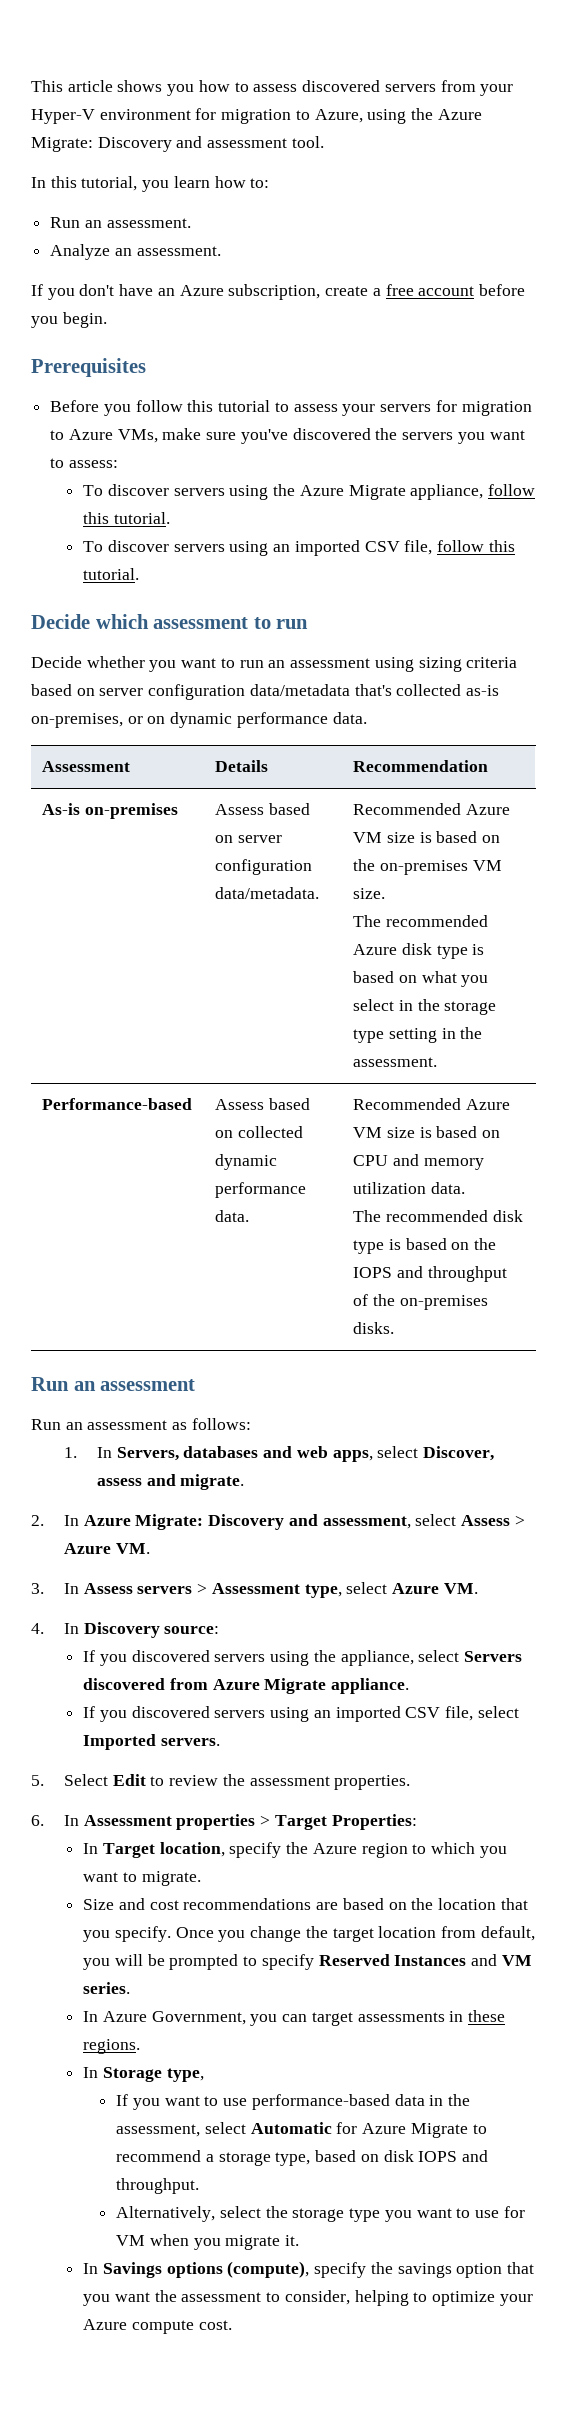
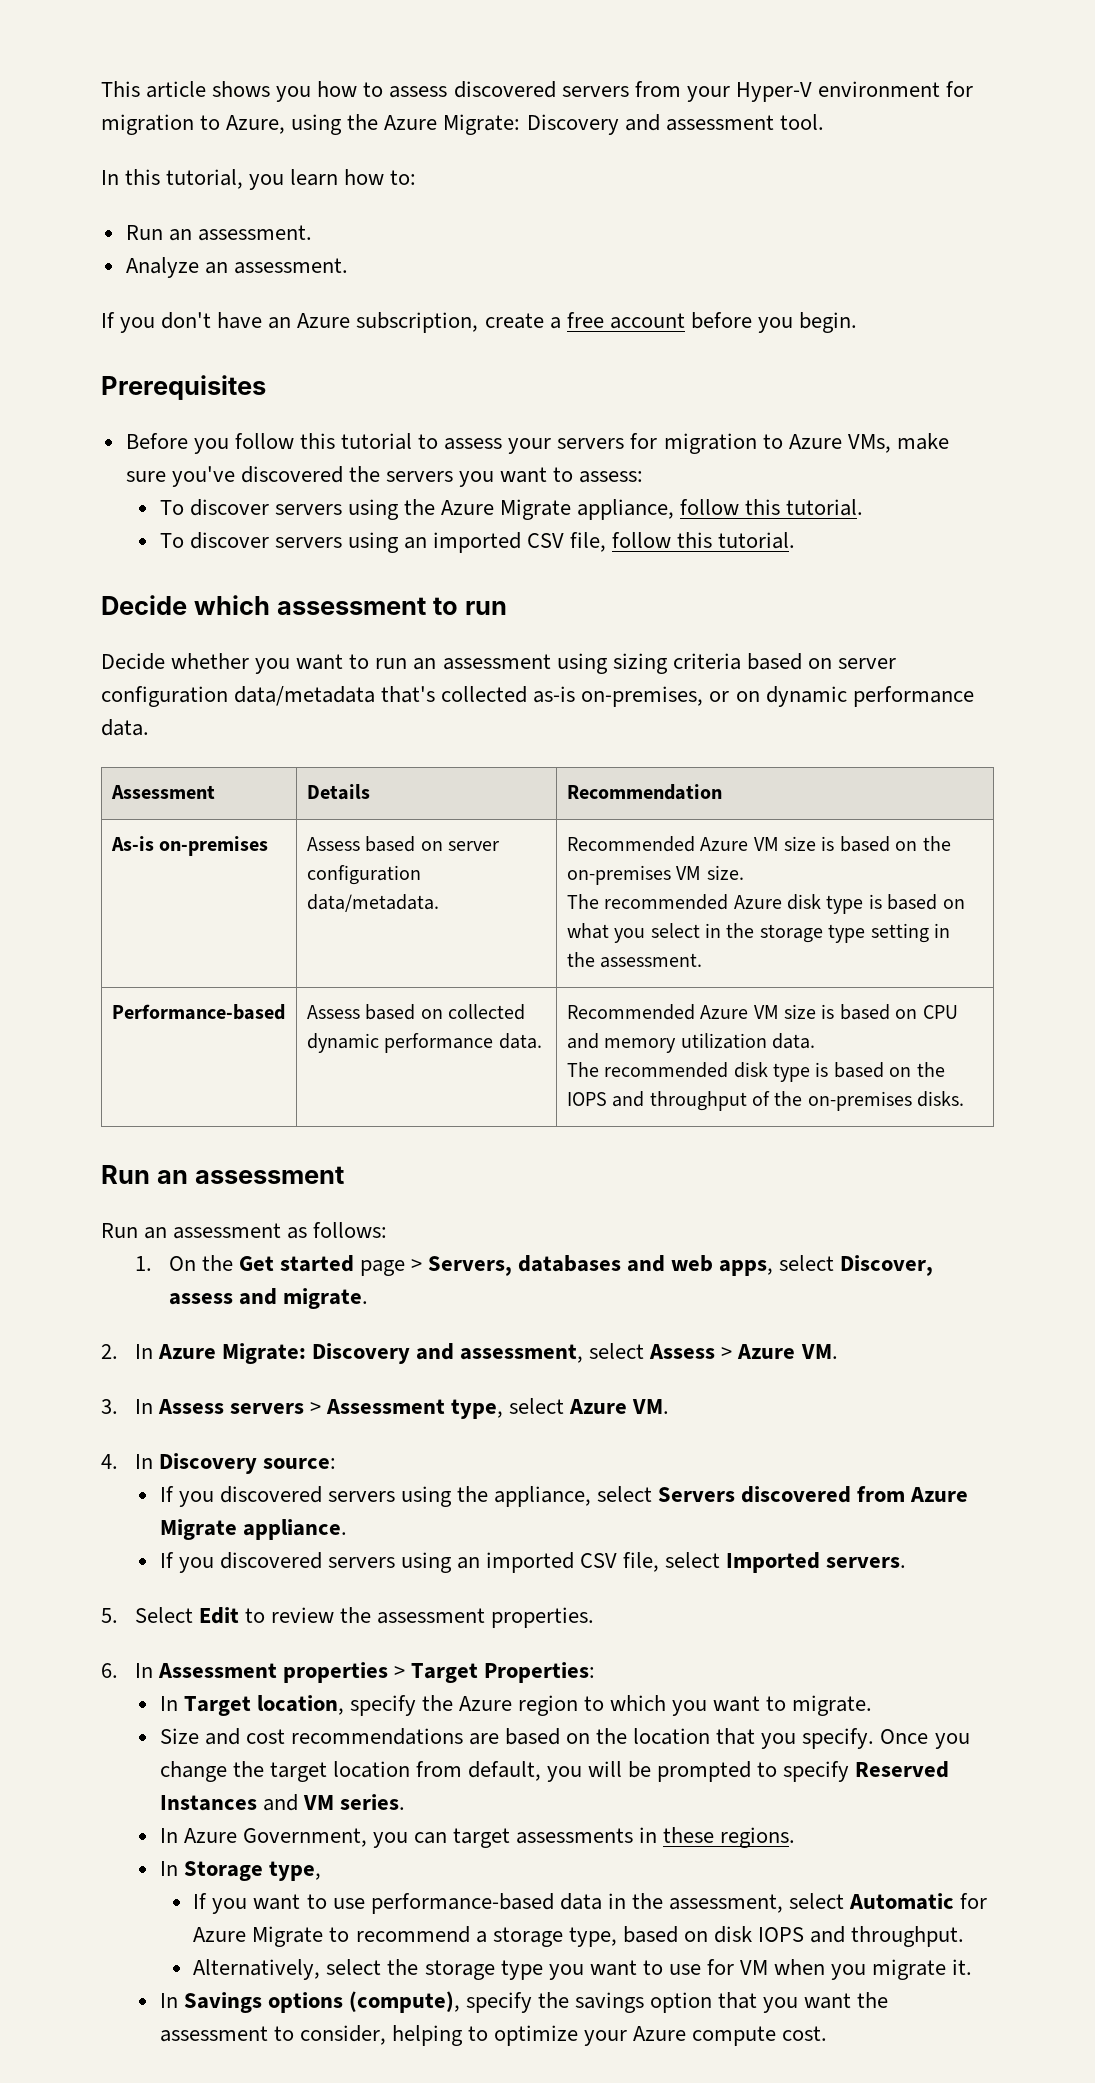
- 1. In Servers, databases and web apps, select Discover, assess and migrate.
+ 1. On the Get started page > Servers, databases and web apps, select Discover, assess and migrate.

